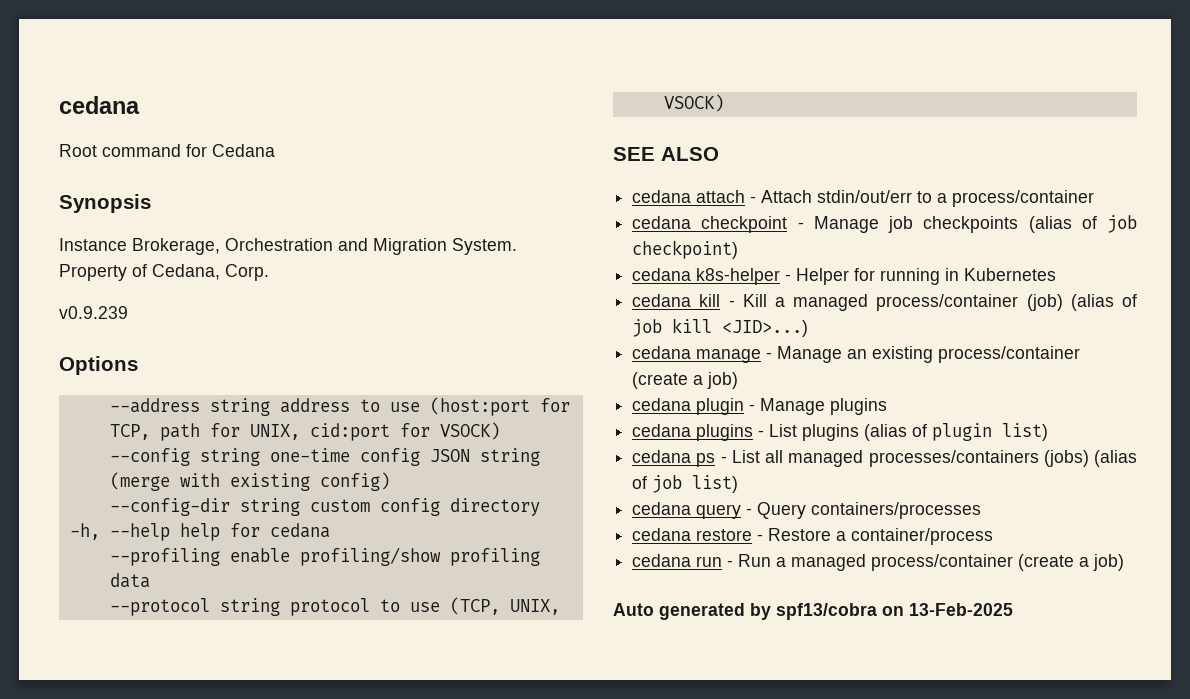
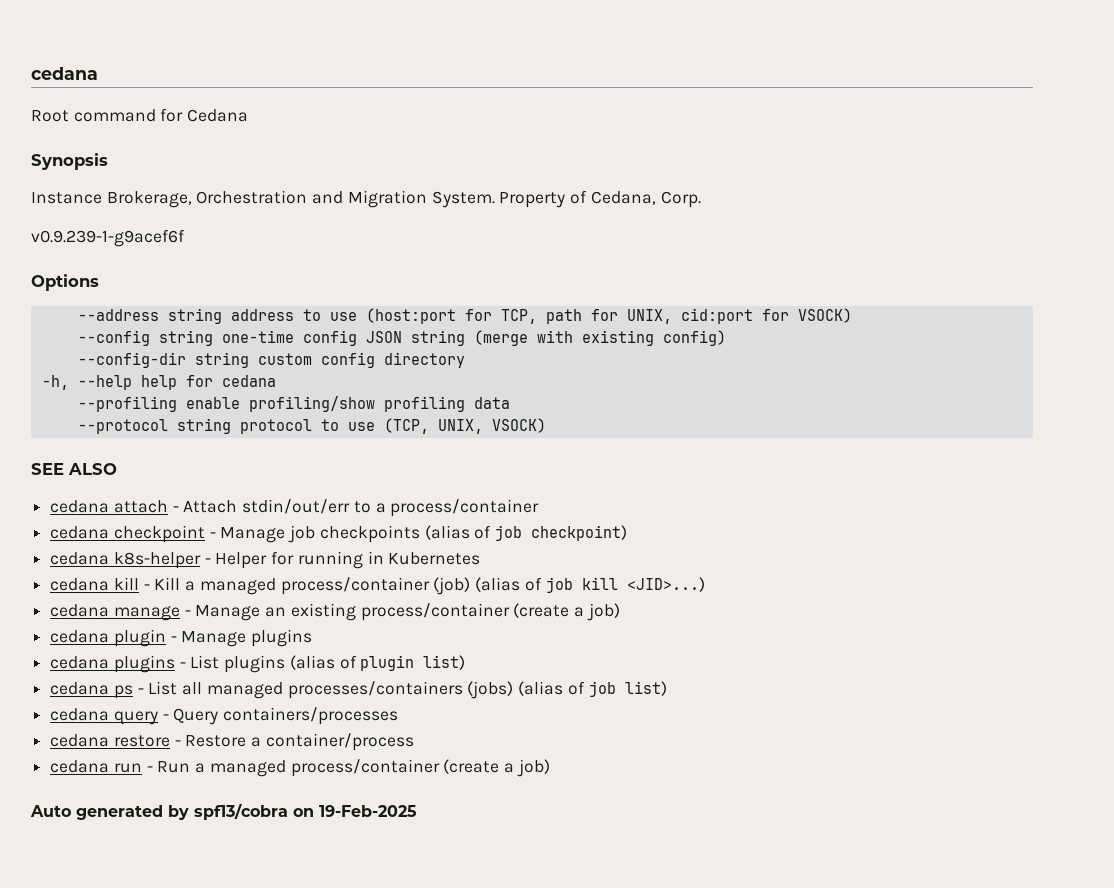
- v0.9.239
+ v0.9.239-1-g9acef6f
- Auto generated by spf13/cobra on 13-Feb-2025
+ Auto generated by spf13/cobra on 19-Feb-2025

